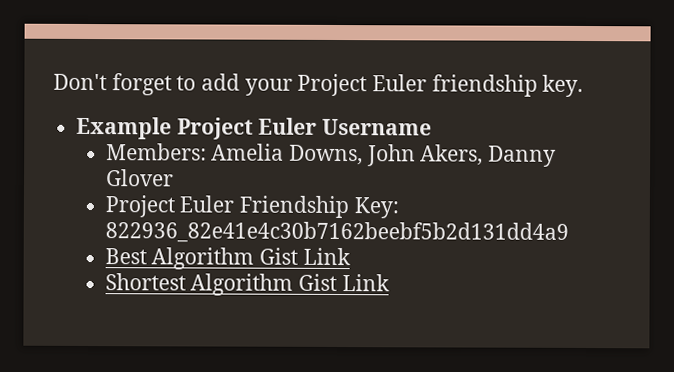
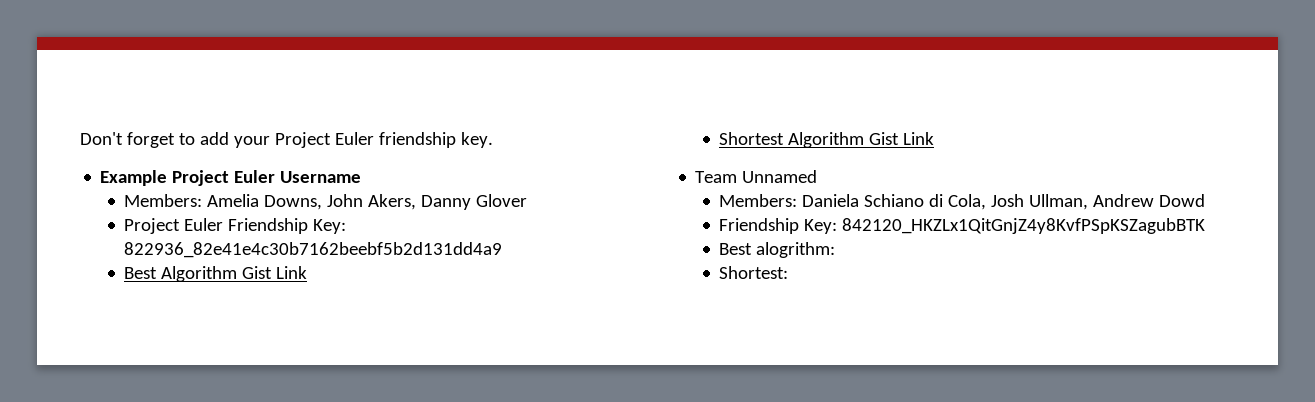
+ Team Unnamed
+ Members: Daniela Schiano di Cola, Josh Ullman, Andrew Dowd
+ Friendship Key: 842120_HKZLx1QitGnjZ4y8KvfPSpKSZagubBTK
+ Best alogrithm:
+ Shortest:

